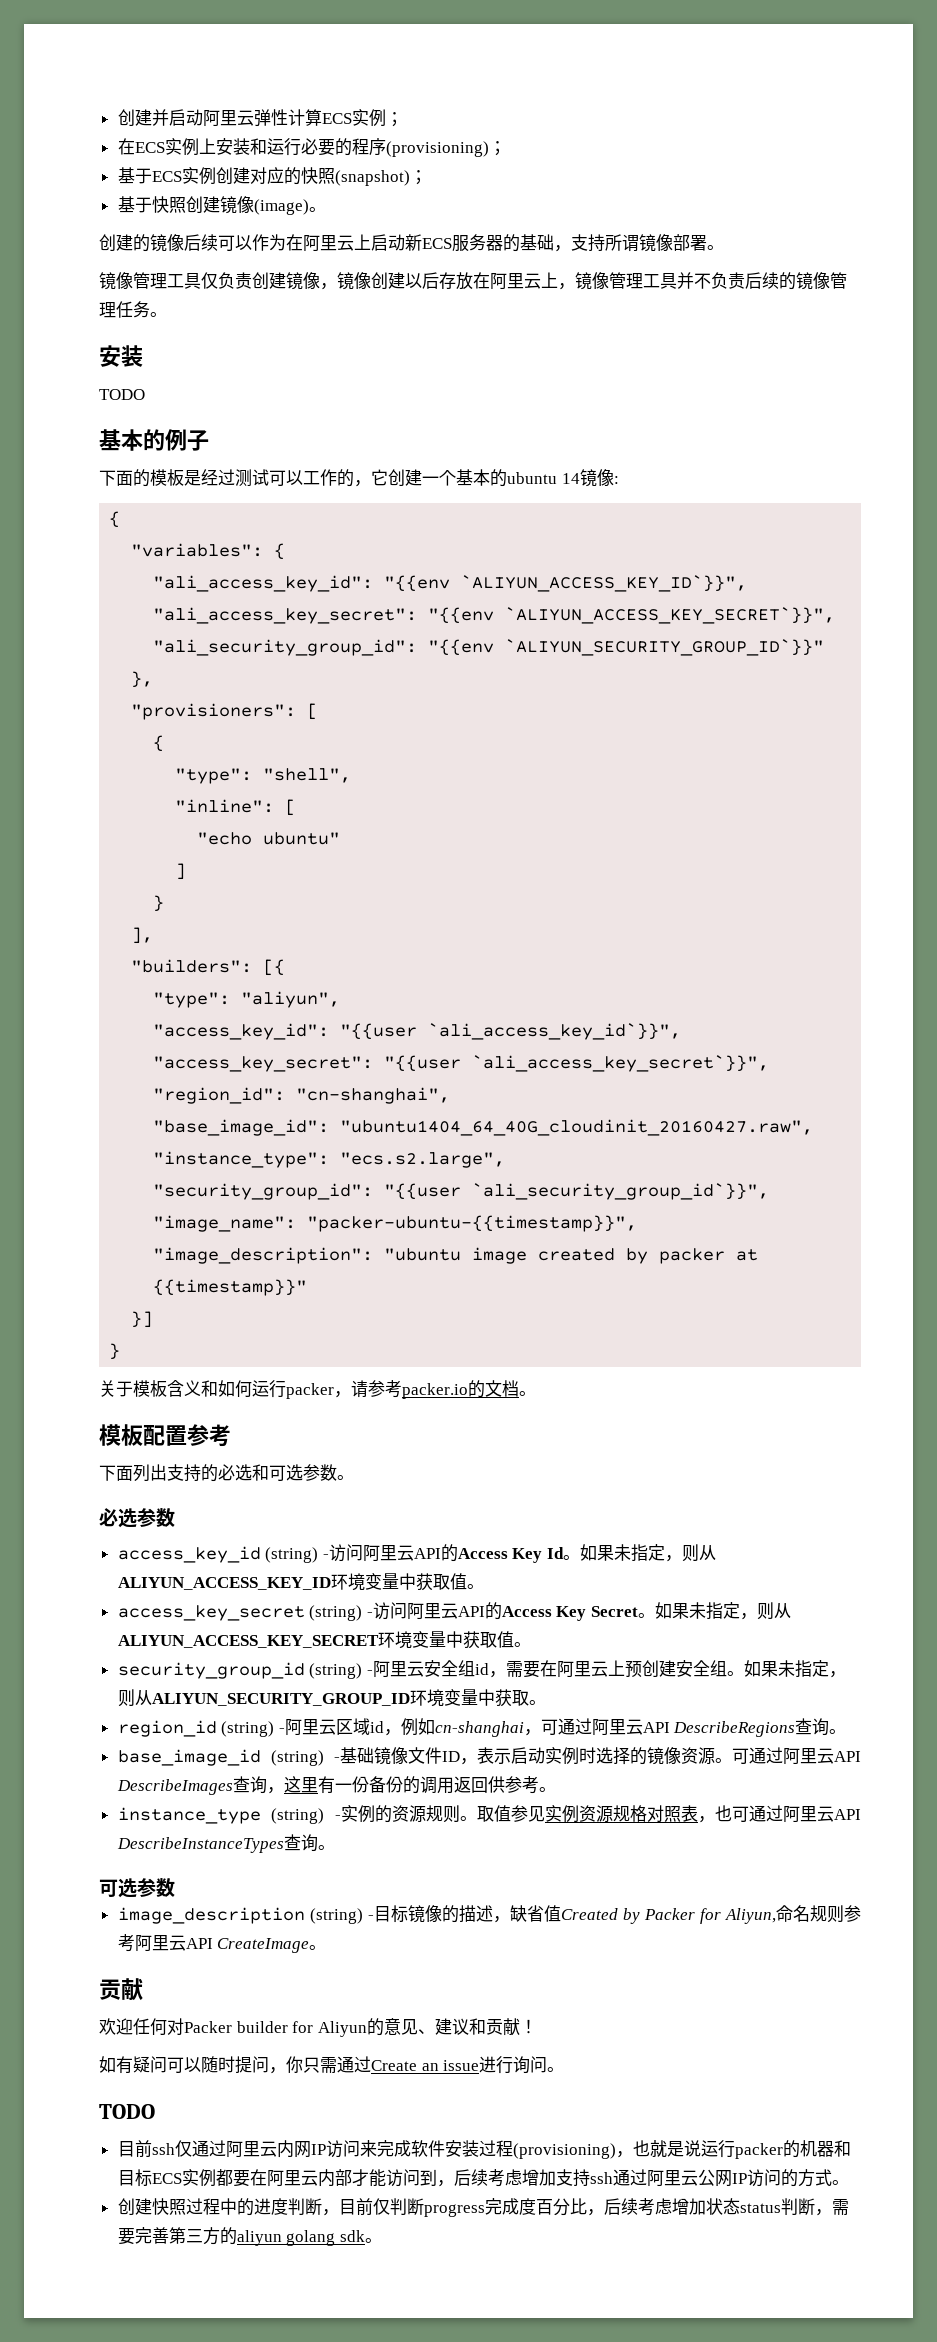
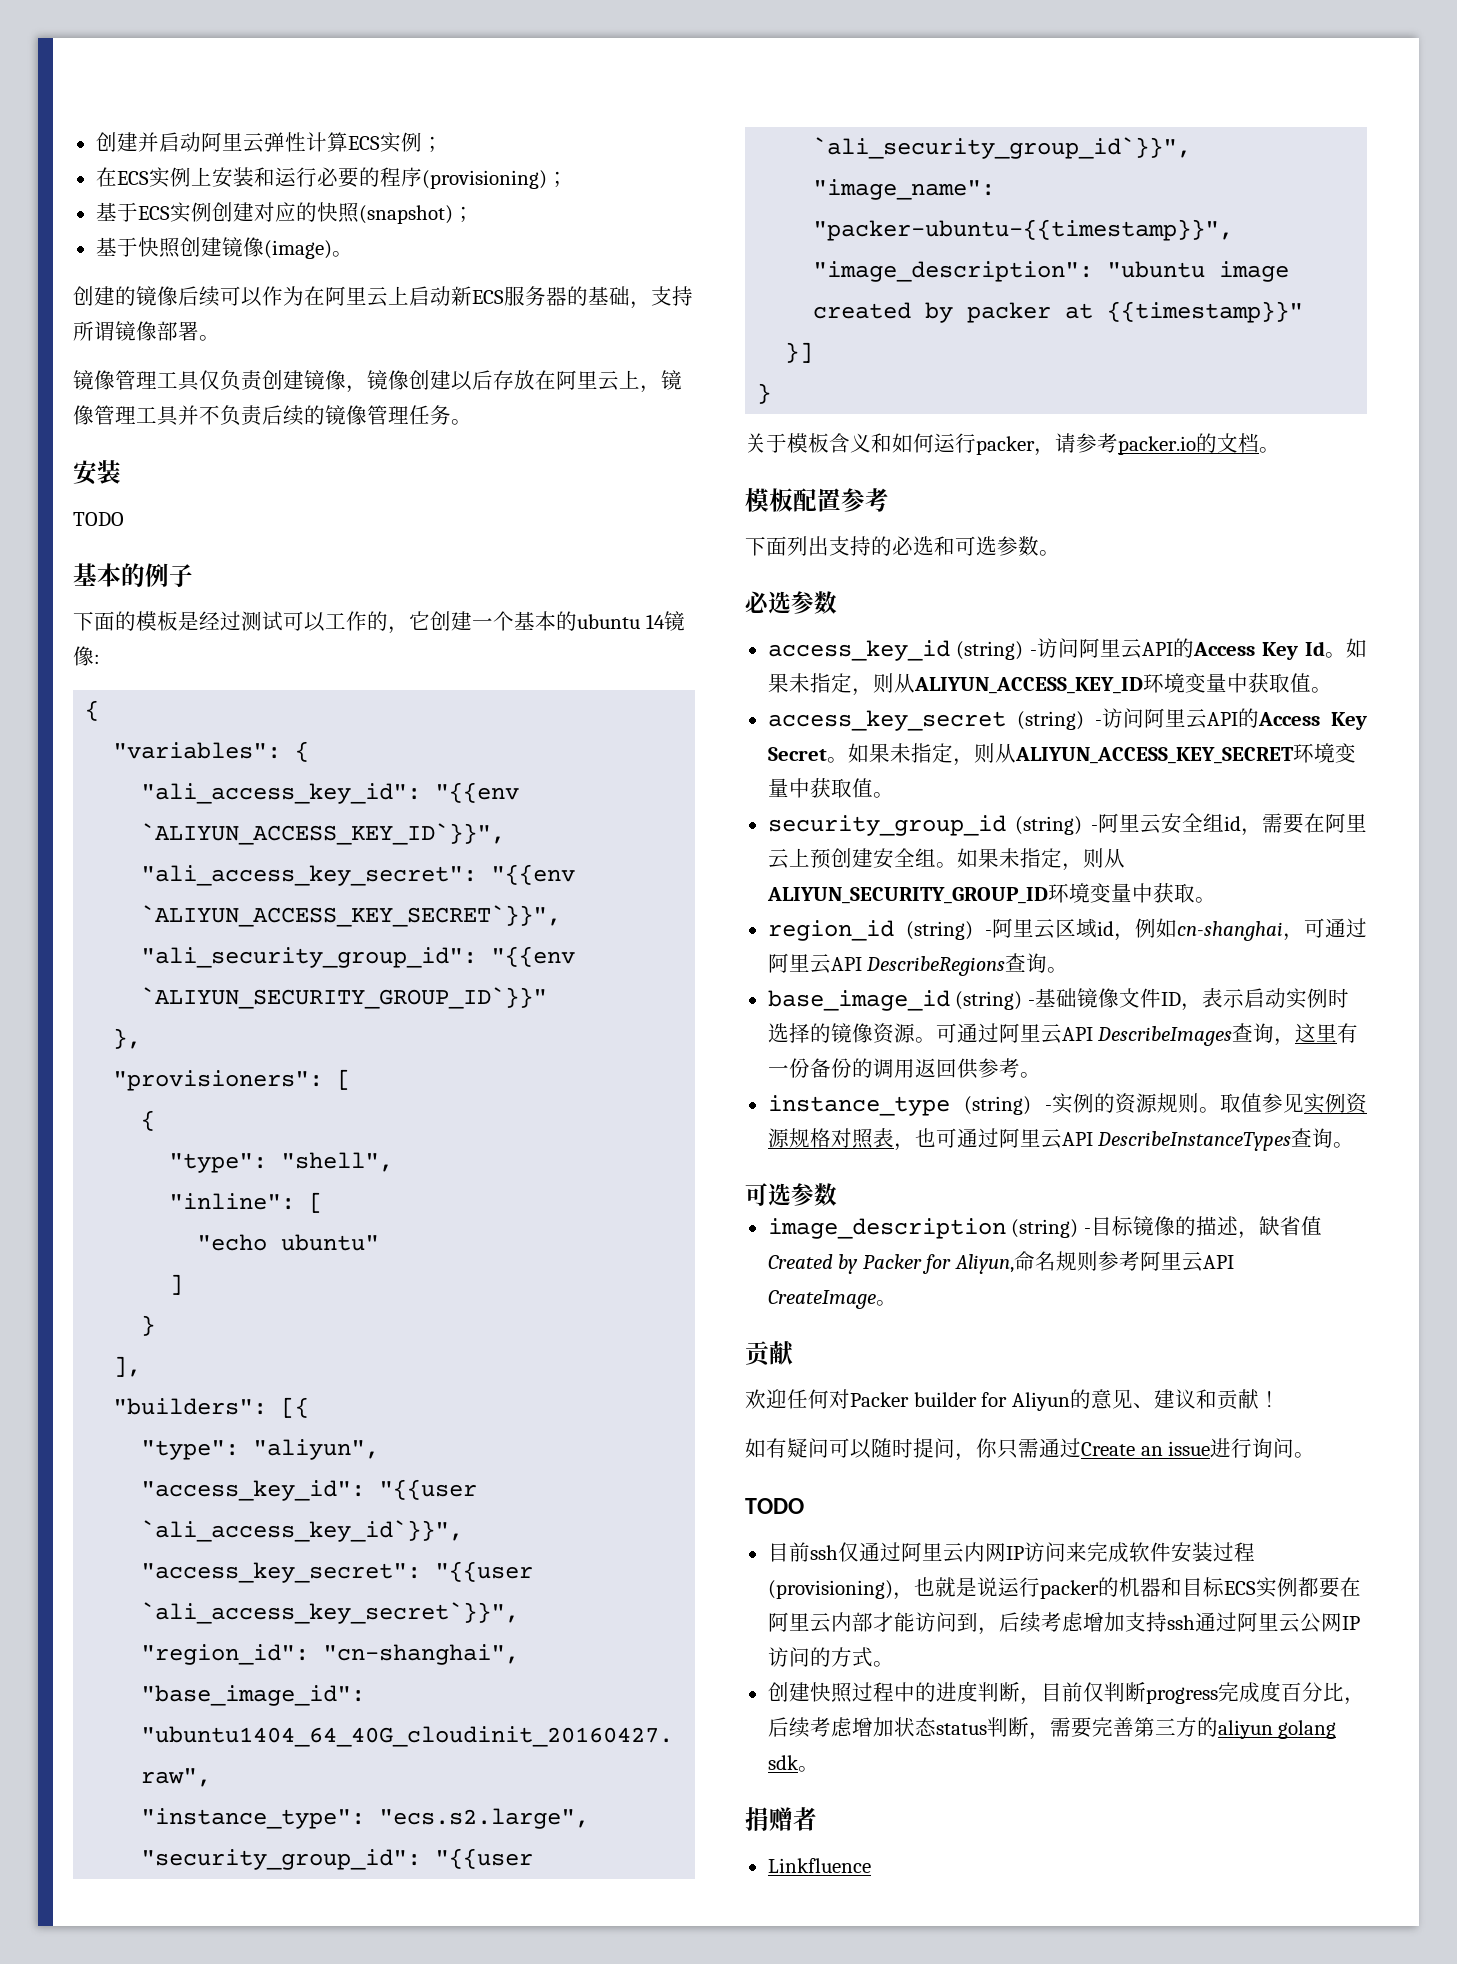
+ 捐赠者
+ Linkfluence

